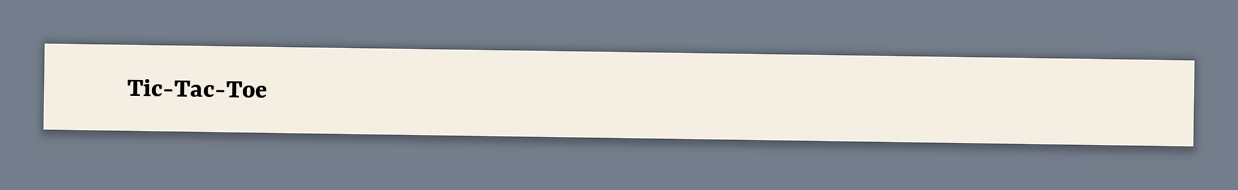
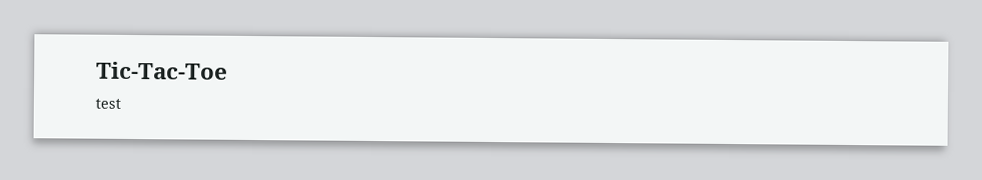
+ test

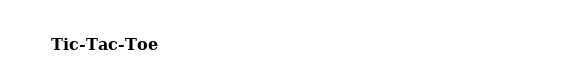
- test

